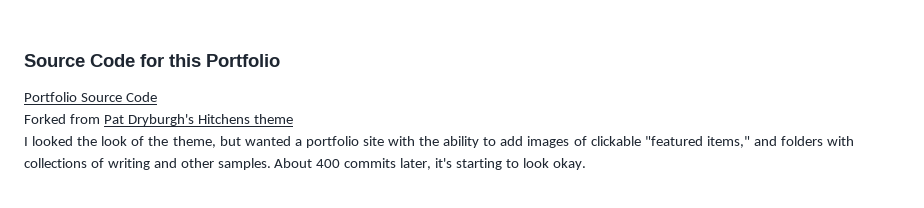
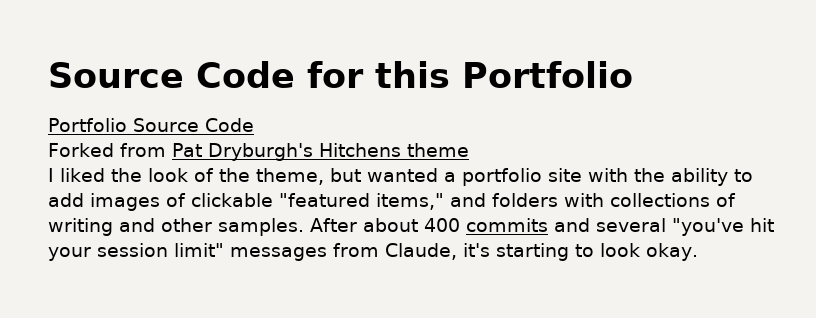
- I looked the look of the theme, but wanted a portfolio site with the ability to add images of clickable "featured items," and folders with collections of writing and other samples.
+ I liked the look of the theme, but wanted a portfolio site with the ability to add images of clickable "featured items," and folders with collections of writing and other samples.
- About 400 commits later, it's starting to look okay.
+ After about 400 commits and several "you've hit your session limit" messages from Claude, it's starting to look okay.

